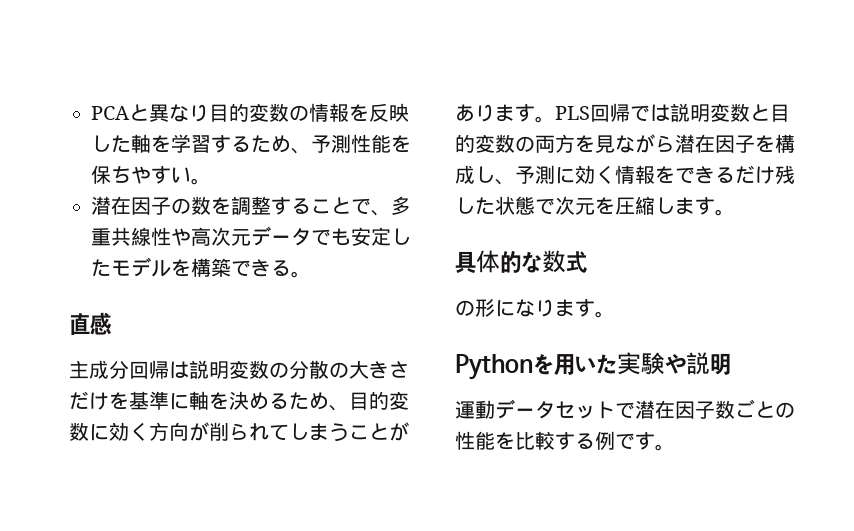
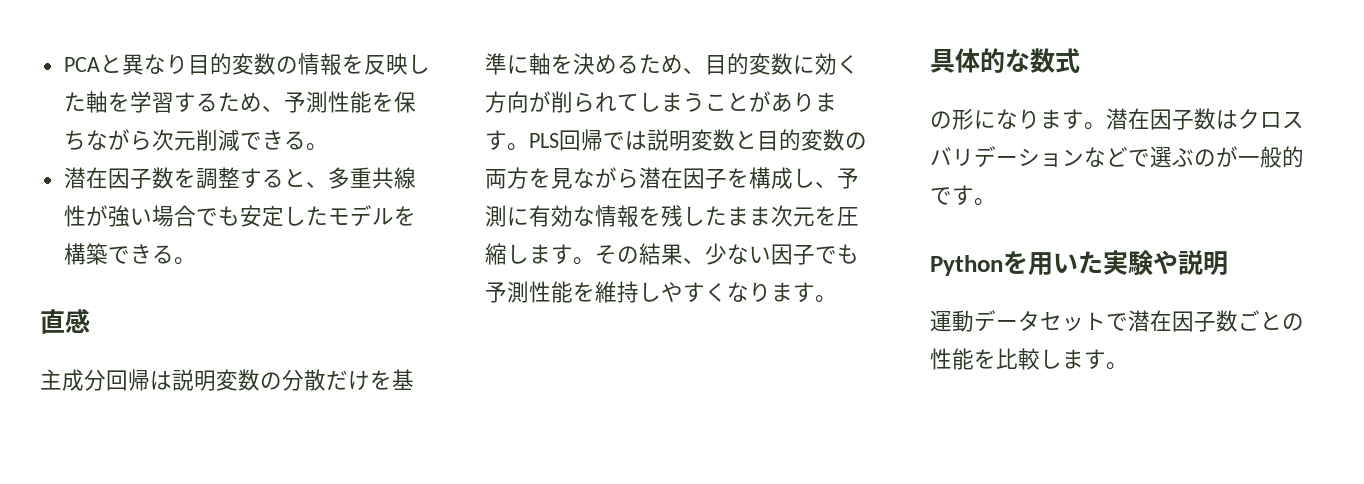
- PCAと異なり目的変数の情報を反映した軸を学習するため、予測性能を保ちやすい。
+ PCAと異なり目的変数の情報を反映した軸を学習するため、予測性能を保ちながら次元削減できる。
- 潜在因子の数を調整することで、多重共線性や高次元データでも安定したモデルを構築できる。
+ 潜在因子数を調整すると、多重共線性が強い場合でも安定したモデルを構築できる。
- 主成分回帰は説明変数の分散の大きさだけを基準に軸を決めるため、目的変数に効く方向が削られてしまうことがあります。
+ 主成分回帰は説明変数の分散だけを基準に軸を決めるため、目的変数に効く方向が削られてしまうことがあります。
- PLS回帰では説明変数と目的変数の両方を見ながら潜在因子を構成し、予測に効く情報をできるだけ残した状態で次元を圧縮します。
+ PLS回帰では説明変数と目的変数の両方を見ながら潜在因子を構成し、予測に有効な情報を残したまま次元を圧縮します。その結果、少ない因子でも予測性能を維持しやすくなります。
+ 潜在因子数はクロスバリデーションなどで選ぶのが一般的です。
- 運動データセットで潜在因子数ごとの性能を比較する例です。
+ 運動データセットで潜在因子数ごとの性能を比較します。

